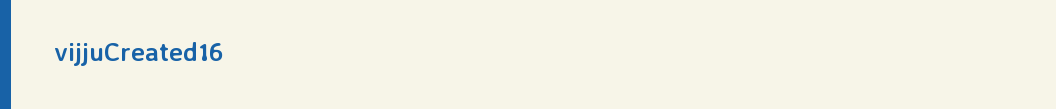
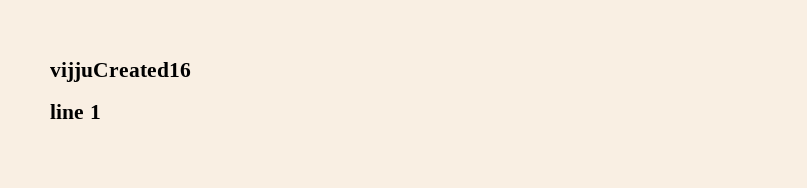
+ line 1

